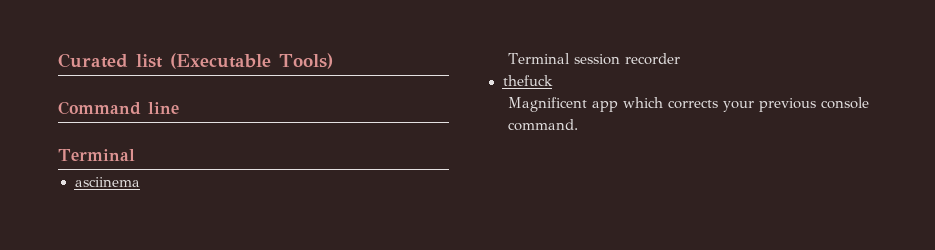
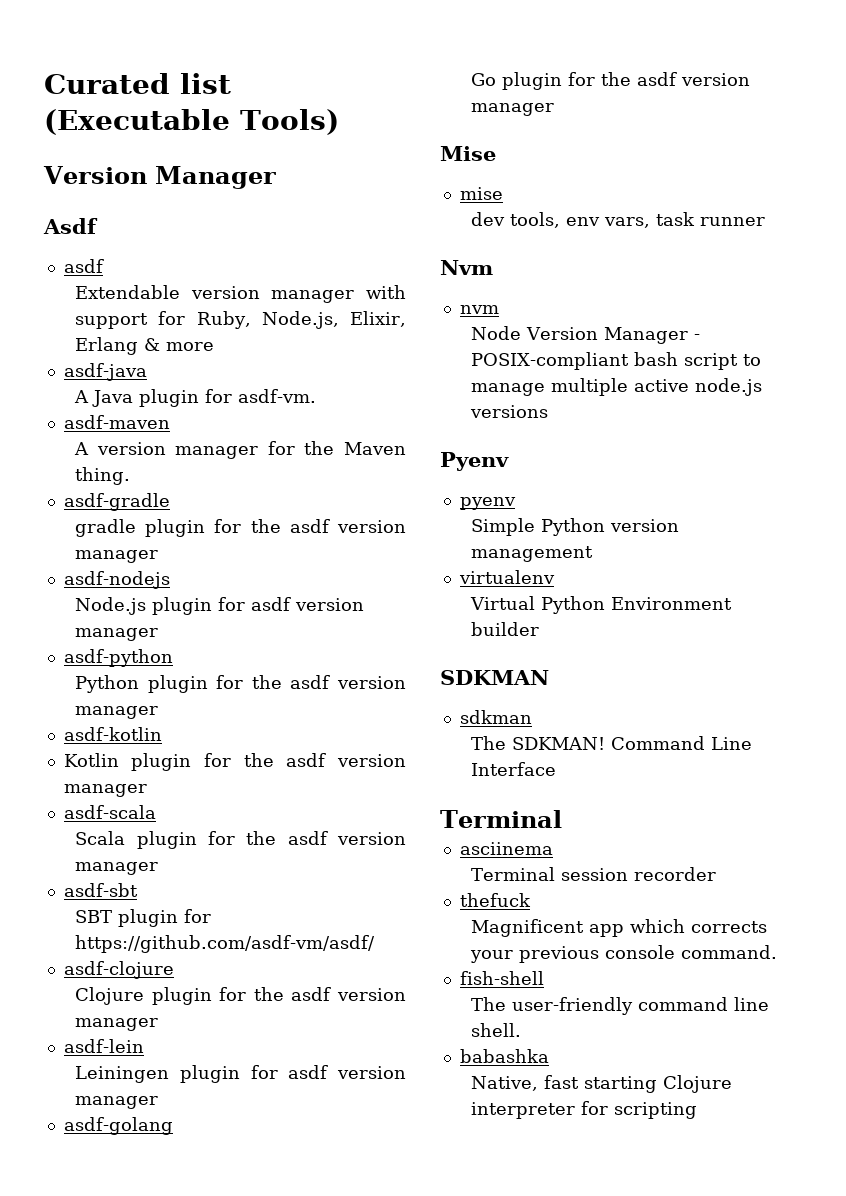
  Curated list (Executable Tools)
- Command line
+ Version Manager
+ Asdf
+ asdf
+ Extendable version manager with support for Ruby, Node.js, Elixir, Erlang & more
+ asdf-java
+ A Java plugin for asdf-vm.
+ asdf-maven
+ A version manager for the Maven thing.
+ asdf-gradle
+ gradle plugin for the asdf version manager
+ asdf-nodejs
+ Node.js plugin for asdf version manager
+ asdf-python
+ Python plugin for the asdf version manager
+ asdf-kotlin
+ Kotlin plugin for the asdf version manager
+ asdf-scala
+ Scala plugin for the asdf version manager
+ asdf-sbt
+ SBT plugin for https://github.com/asdf-vm/asdf/
+ asdf-clojure
+ Clojure plugin for the asdf version manager
+ asdf-lein
+ Leiningen plugin for asdf version manager
+ asdf-golang
+ Go plugin for the asdf version manager
+ Mise
+ mise
+ dev tools, env vars, task runner
+ Nvm
+ nvm
+ Node Version Manager - POSIX-compliant bash script to manage multiple active node.js versions
+ Pyenv
+ pyenv
+ Simple Python version management
+ virtualenv
+ Virtual Python Environment builder
+ SDKMAN
+ sdkman
+ The SDKMAN! Command Line Interface
+ fish-shell
+ The user-friendly command line shell.
+ babashka
+ Native, fast starting Clojure interpreter for scripting

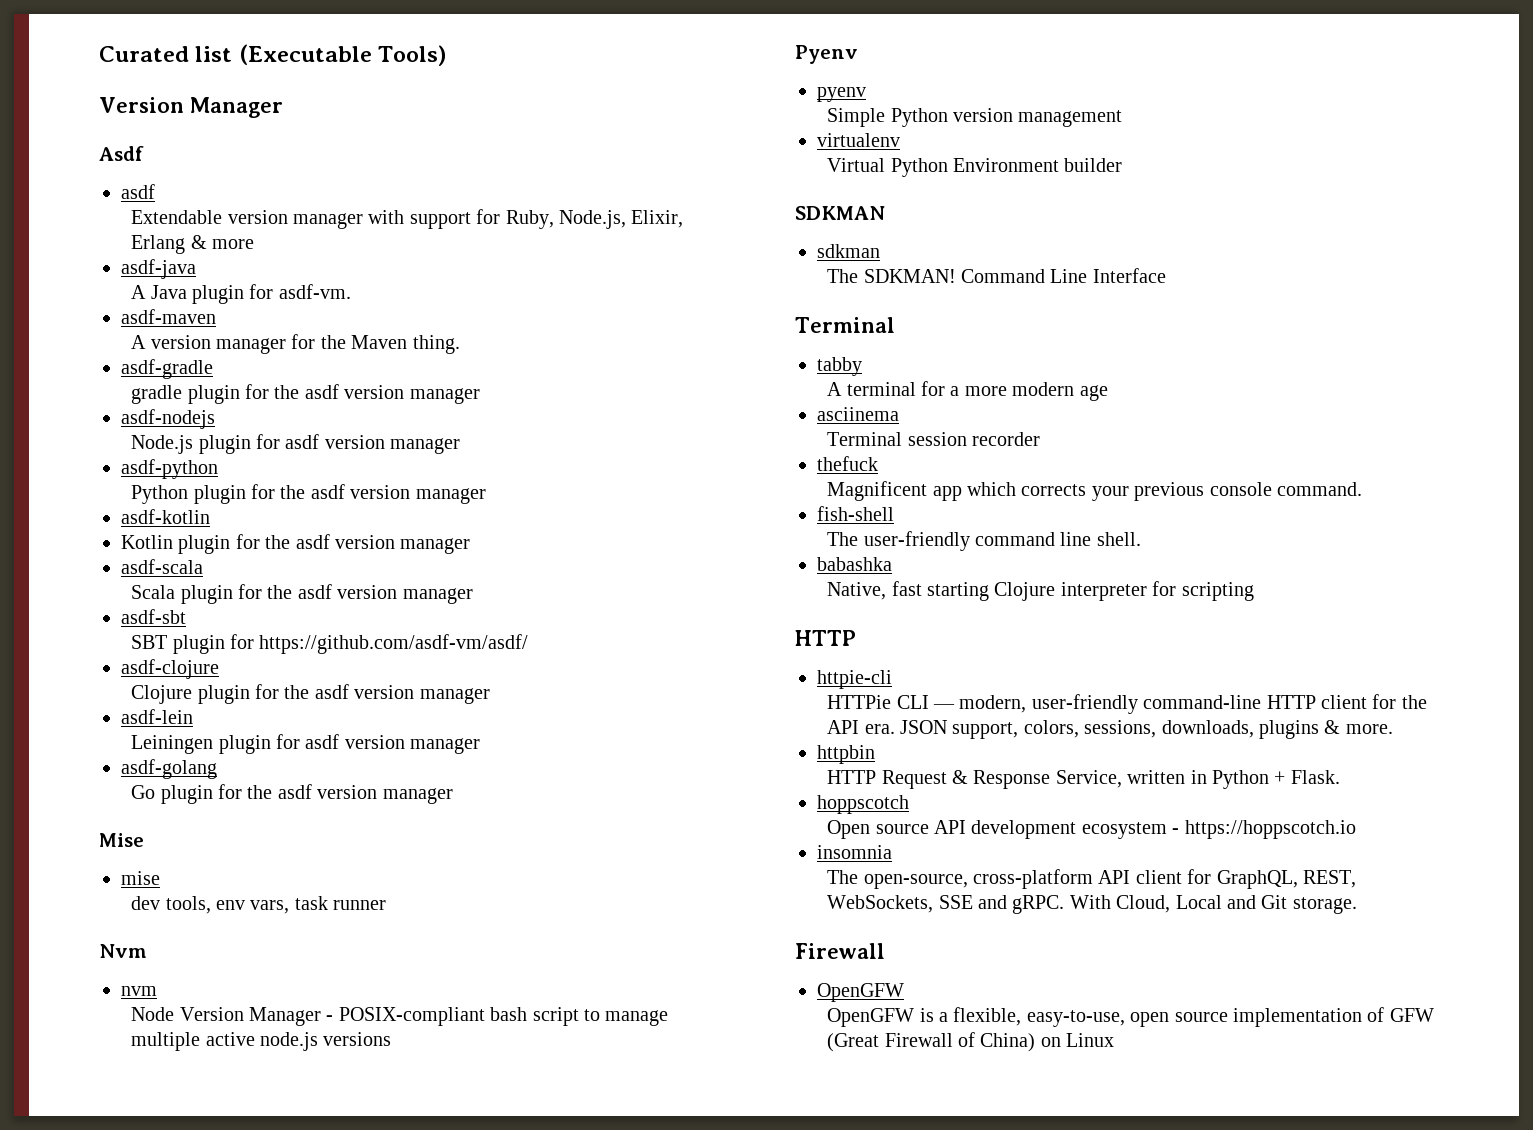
+ tabby
+ A terminal for a more modern age
  Native, fast starting Clojure interpreter for scripting
+ HTTP
+ httpie-cli
+ HTTPie CLI — modern, user-friendly command-line HTTP client for the API era. JSON support, colors, sessions, downloads, plugins & more.
+ httpbin
+ HTTP Request & Response Service, written in Python + Flask.
+ hoppscotch
+ Open source API development ecosystem - https://hoppscotch.io
+ insomnia
+ The open-source, cross-platform API client for GraphQL, REST, WebSockets, SSE and gRPC. With Cloud, Local and Git storage.
+ Firewall
+ OpenGFW
+ OpenGFW is a flexible, easy-to-use, open source implementation of GFW (Great Firewall of China) on Linux

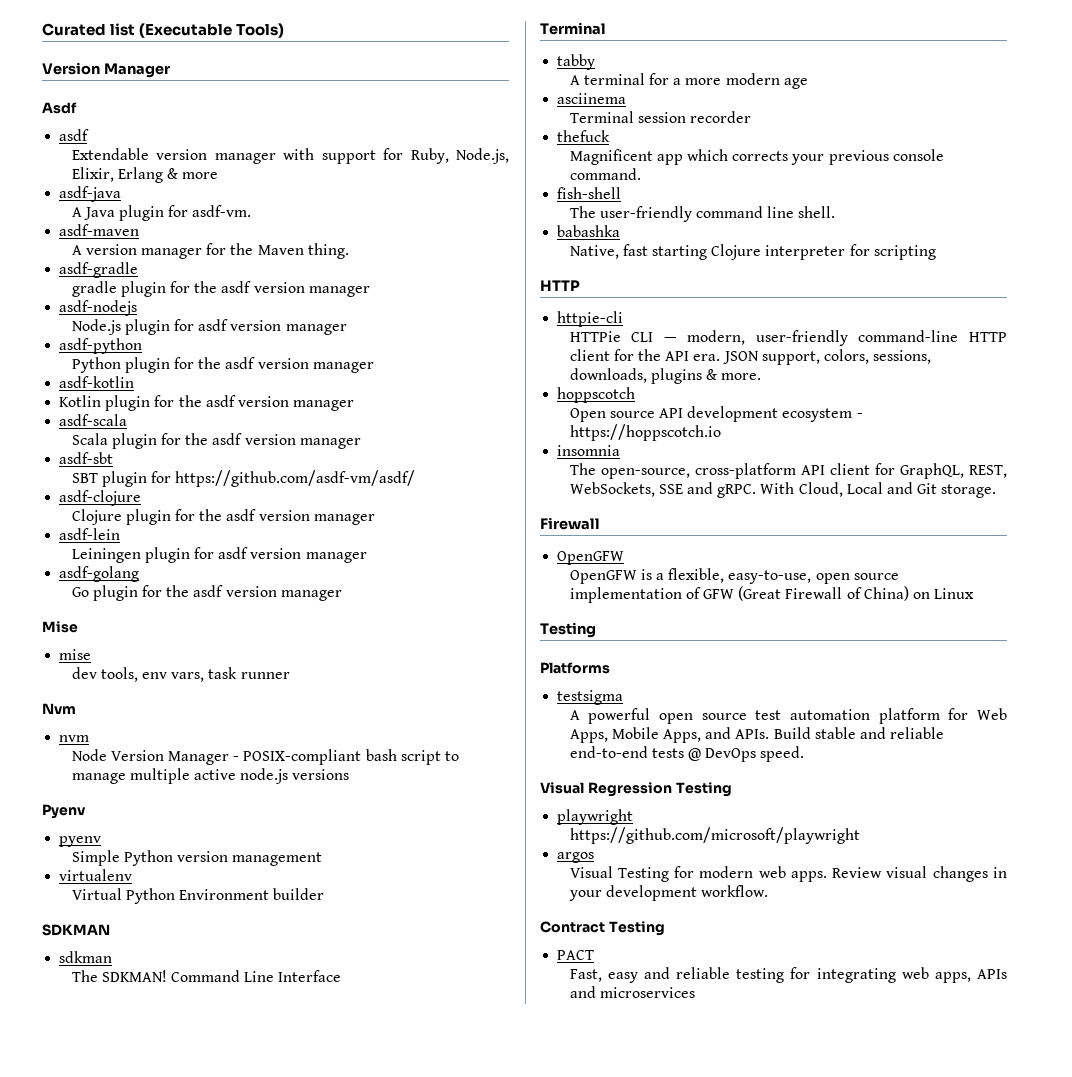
- httpbin
- HTTP Request & Response Service, written in Python + Flask.
  OpenGFW is a flexible, easy-to-use, open source implementation of GFW (Great Firewall of China) on Linux
+ Testing
+ Platforms
+ testsigma
+ A powerful open source test automation platform for Web Apps, Mobile Apps, and APIs. Build stable and reliable end-to-end tests @ DevOps speed.
+ Visual Regression Testing
+ playwright
+ https://github.com/microsoft/playwright
+ argos
+ Visual Testing for modern web apps. Review visual changes in your development workflow.
+ Contract Testing
+ PACT
+ Fast, easy and reliable testing for integrating web apps, APIs and microservices

